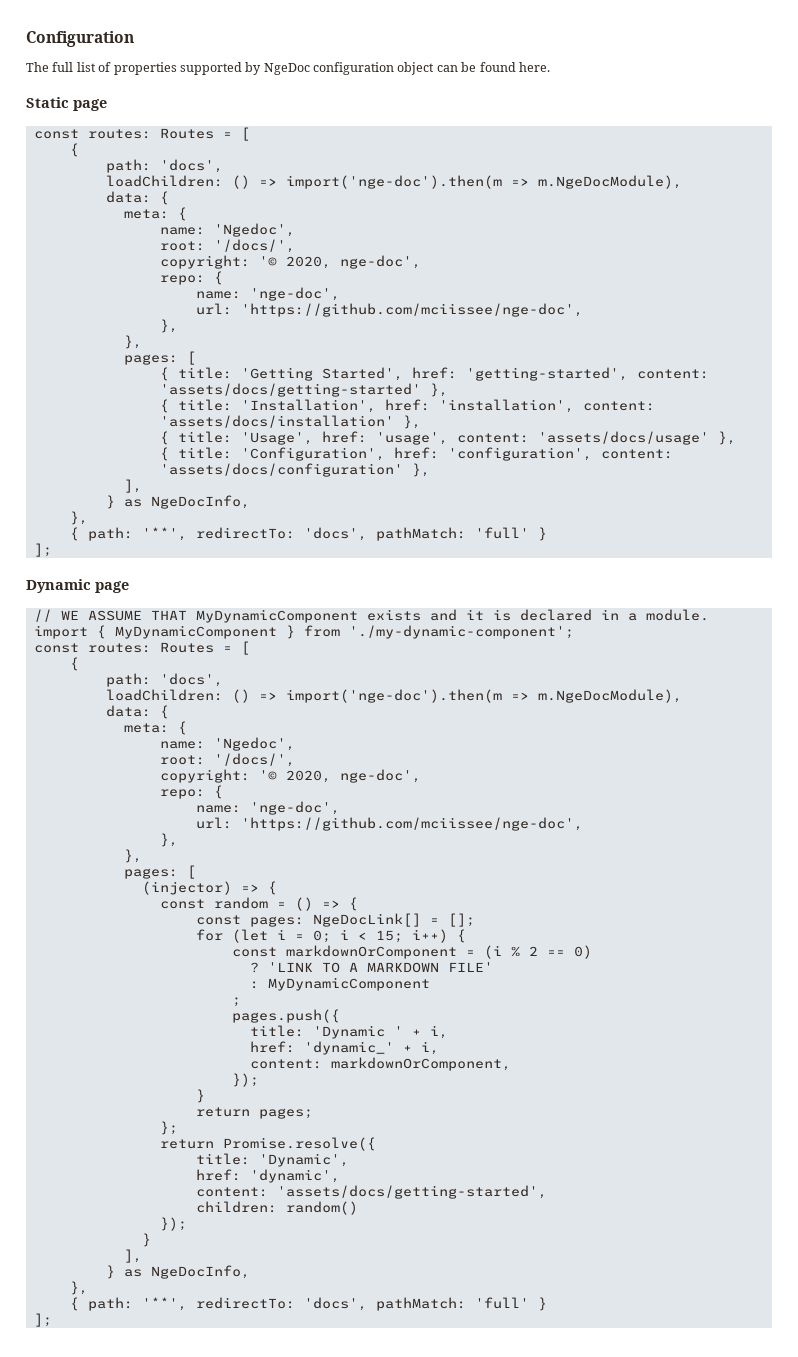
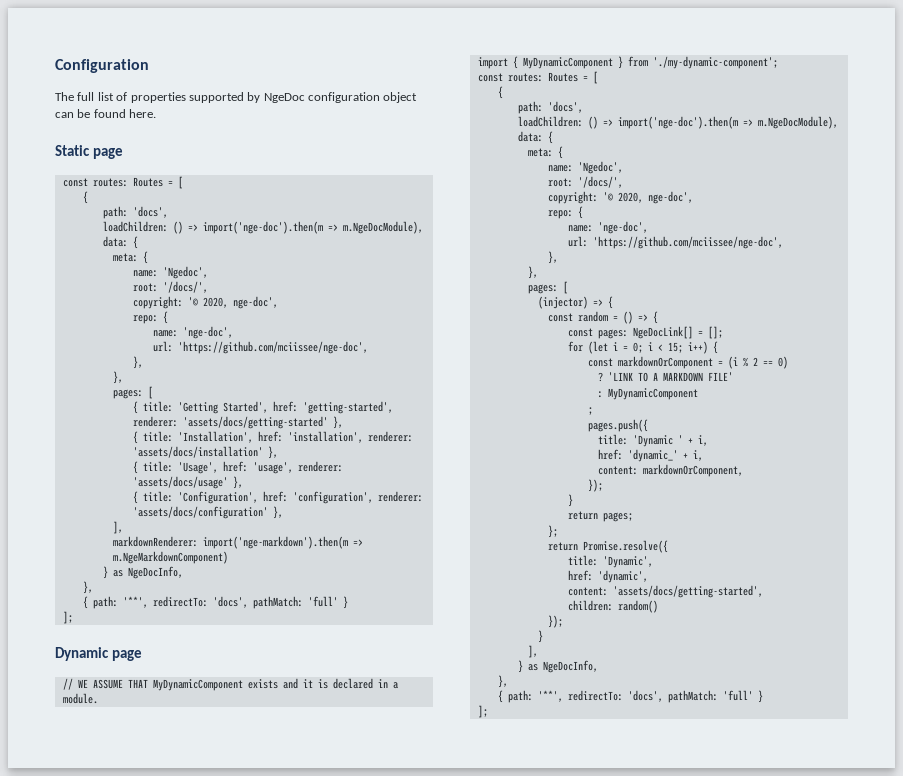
- { title: 'Getting Started', href: 'getting-started', content: 'assets/docs/getting-started' },
+ { title: 'Getting Started', href: 'getting-started', renderer: 'assets/docs/getting-started' },
- { title: 'Installation', href: 'installation', content: 'assets/docs/installation' },
+ { title: 'Installation', href: 'installation', renderer: 'assets/docs/installation' },
- { title: 'Usage', href: 'usage', content: 'assets/docs/usage' },
+ { title: 'Usage', href: 'usage', renderer: 'assets/docs/usage' },
- { title: 'Configuration', href: 'configuration', content: 'assets/docs/configuration' },
+ { title: 'Configuration', href: 'configuration', renderer: 'assets/docs/configuration' },
+ markdownRenderer: import('nge-markdown').then(m => m.NgeMarkdownComponent)

